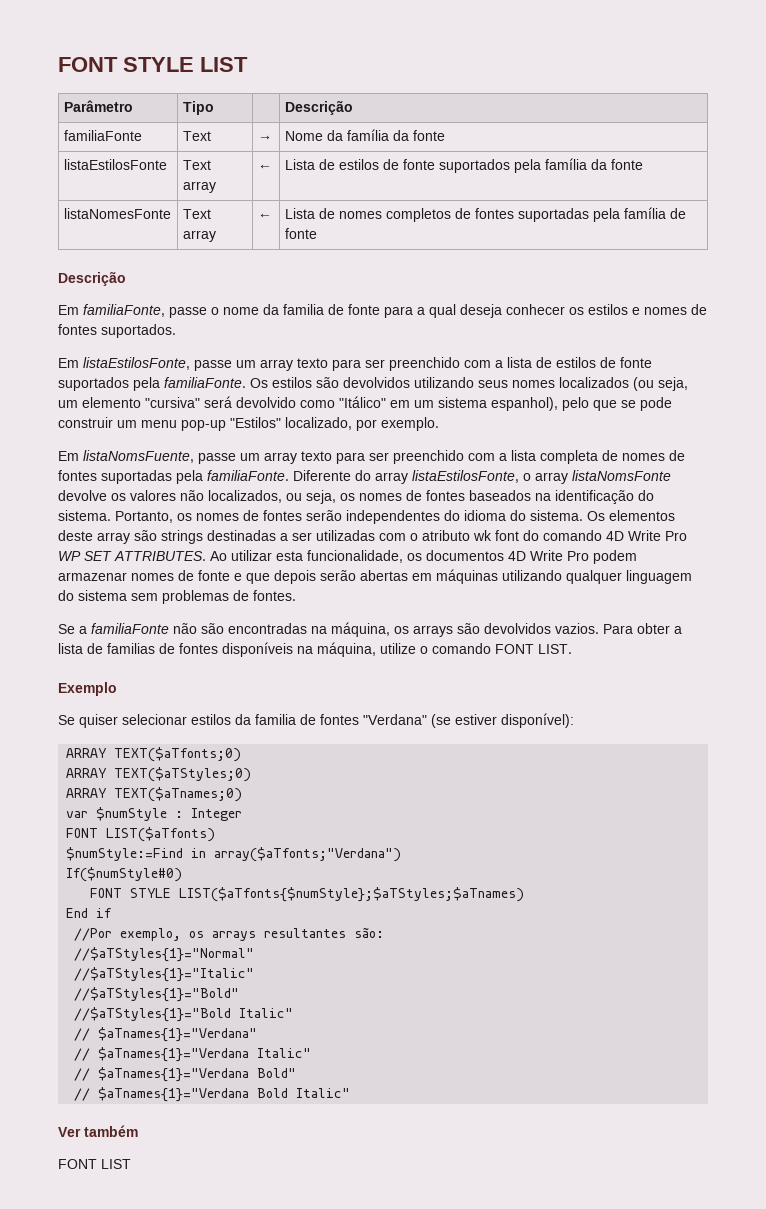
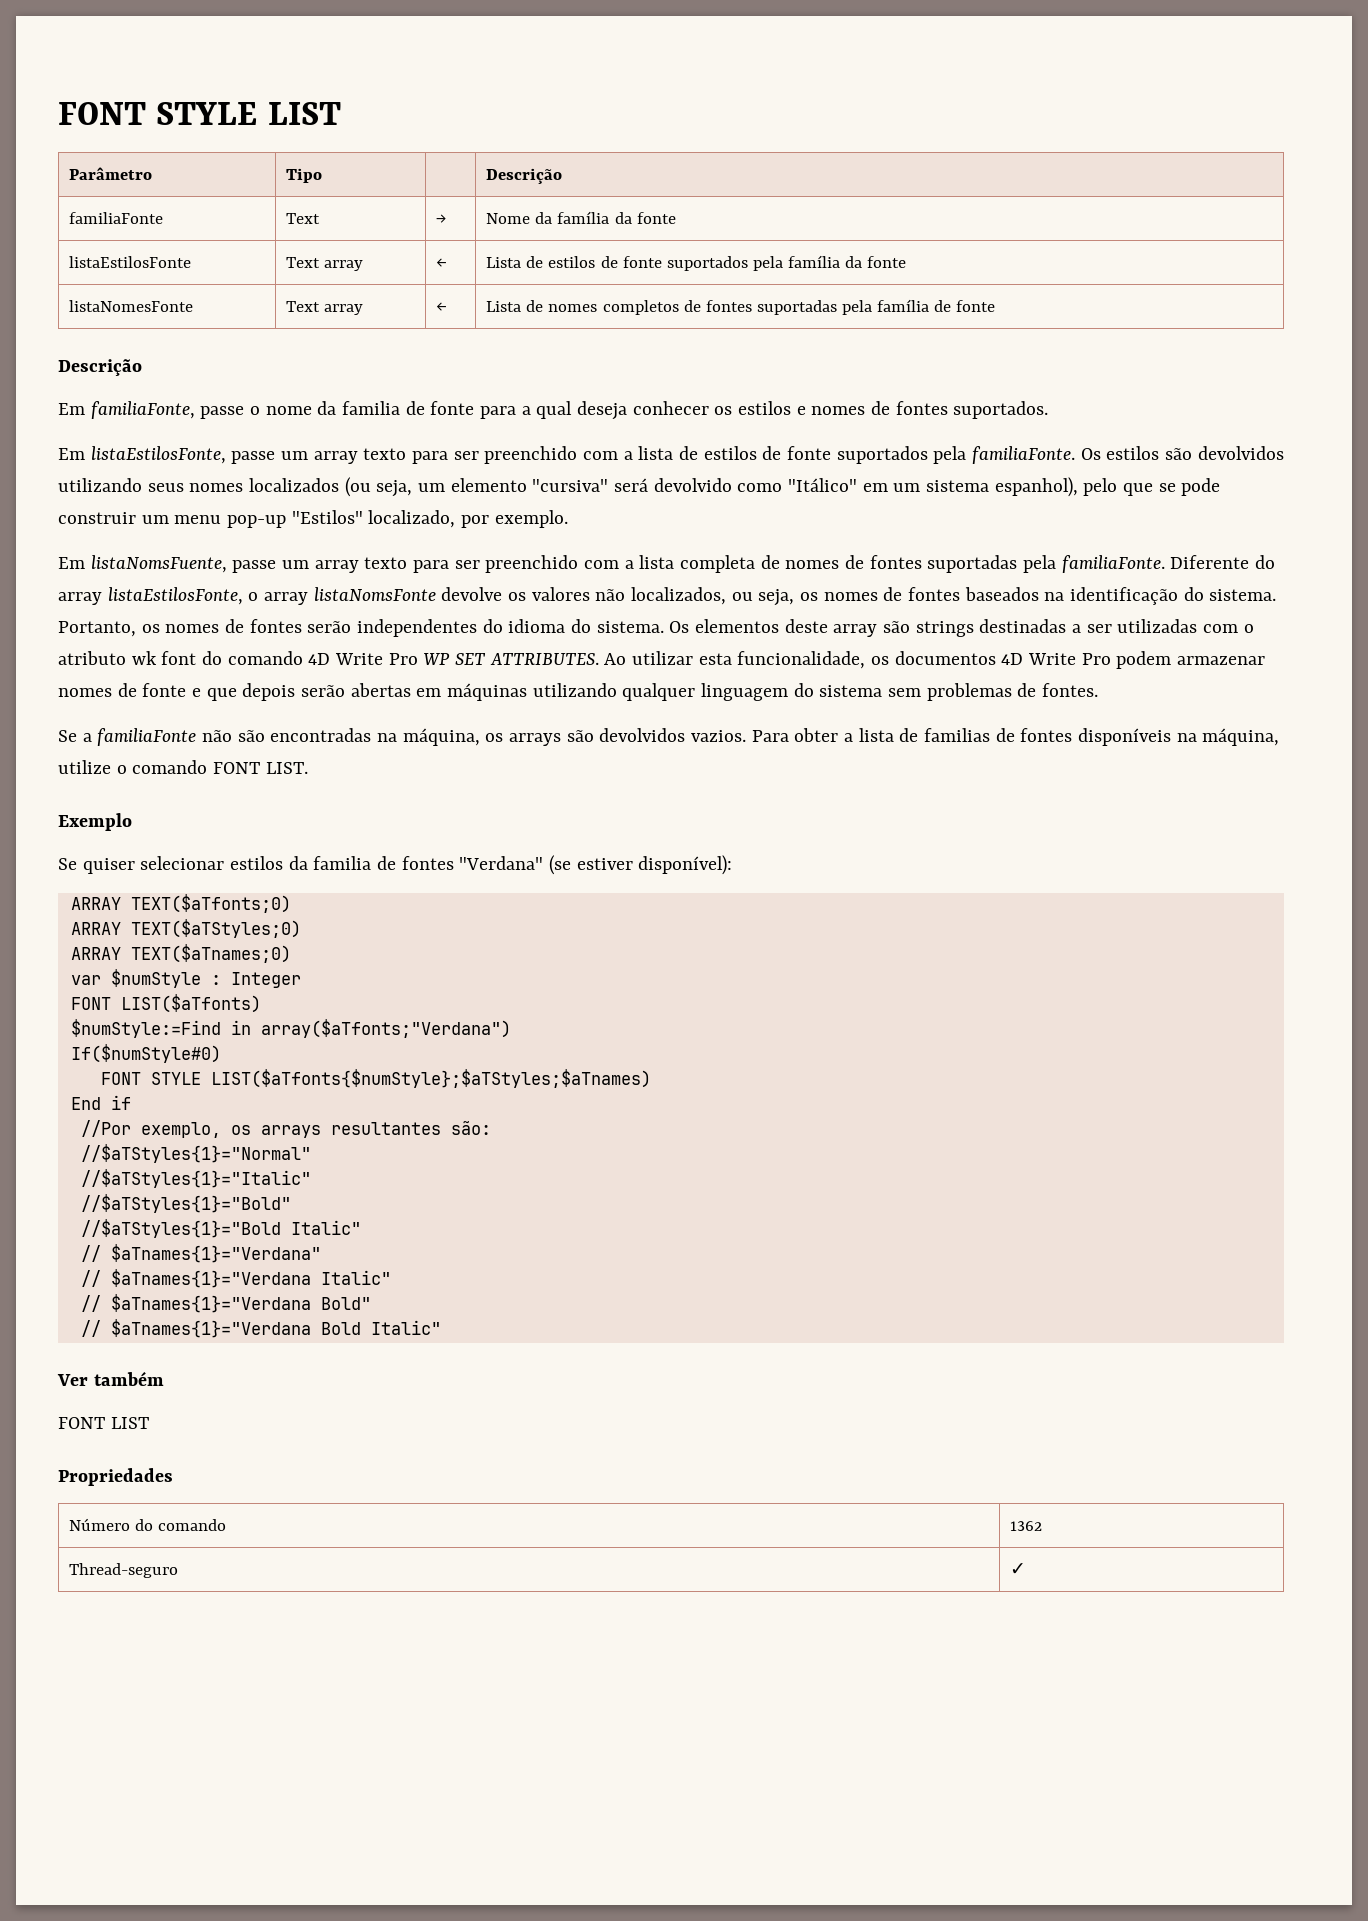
+ Propriedades
+ Número do comando | 1362
+ Thread-seguro | ✓

